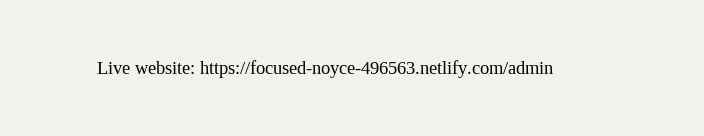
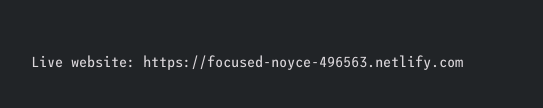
- Live website: https://focused-noyce-496563.netlify.com/admin
+ Live website: https://focused-noyce-496563.netlify.com

